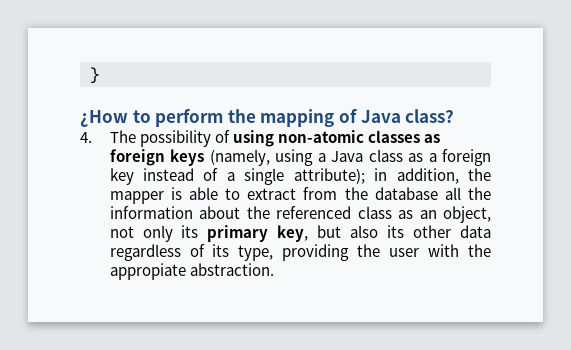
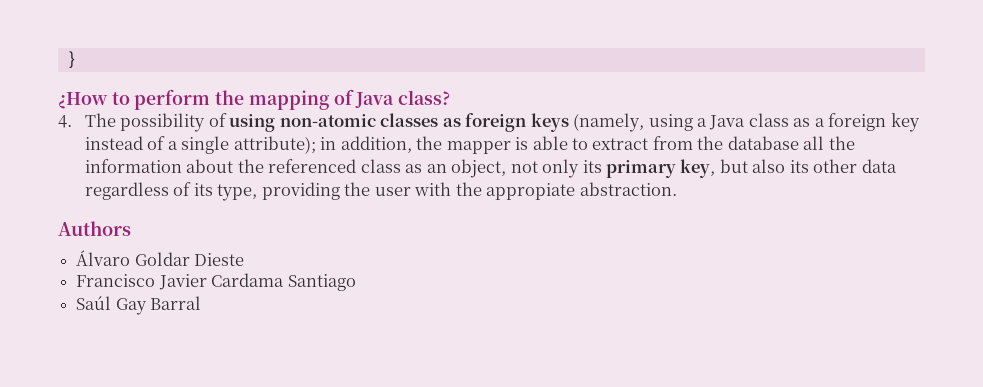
+ Authors
+ Álvaro Goldar Dieste
+ Francisco Javier Cardama Santiago
+ Saúl Gay Barral

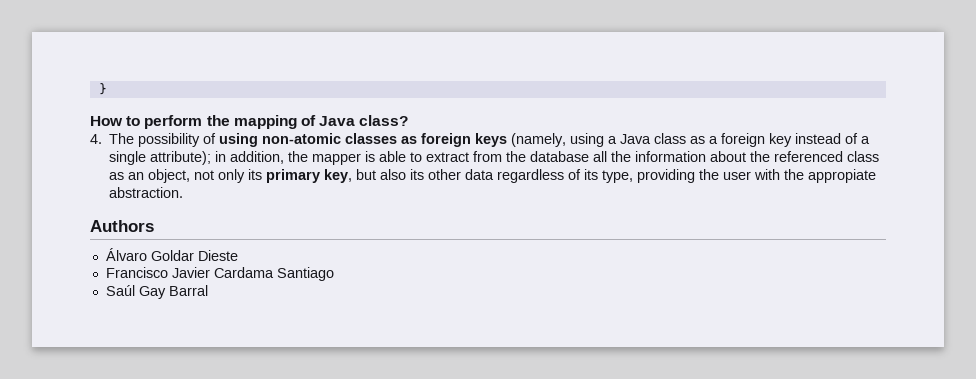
- ¿How to perform the mapping of Java class?
+ How to perform the mapping of Java class?

